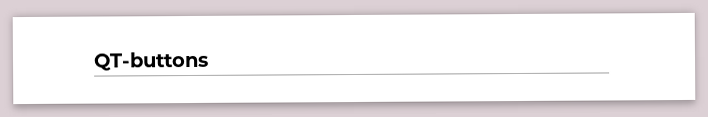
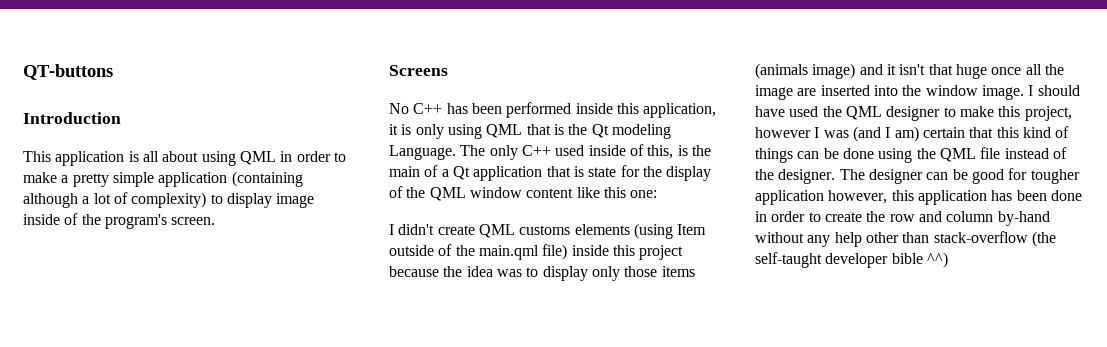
+ Introduction
+ This application is all about using QML in order to make a pretty simple application (containing although a lot of complexity) to display image inside of the program's screen.
+ Screens
+ No C++ has been performed inside this application, it is only using QML that is the Qt modeling Language. The only C++ used inside of this, is the main of a Qt application that is state for the display of the QML window content like this one:
+ I didn't create QML customs elements (using Item outside of the main.qml file) inside this project because the idea was to display only those items (animals image) and it isn't that huge once all the image are inserted into the window image. I should have used the QML designer to make this project, however I was (and I am) certain that this kind of things can be done using the QML file instead of the designer. The designer can be good for tougher application however, this application has been done in order to create the row and column by-hand without any help other than stack-overflow (the self-taught developer bible ^^)

